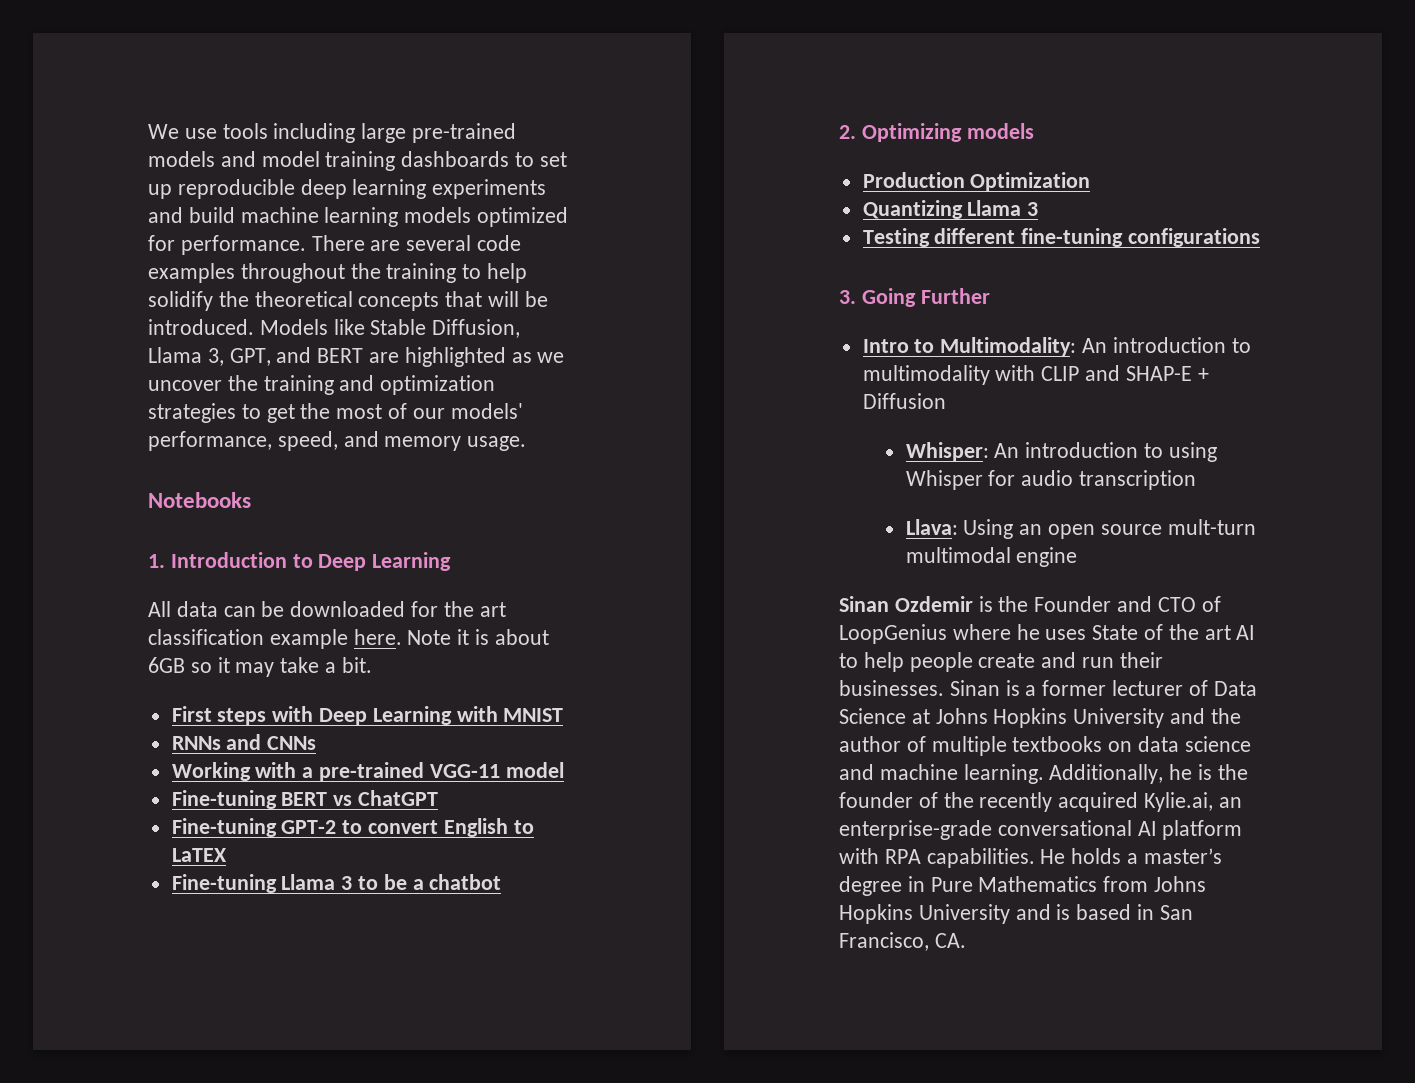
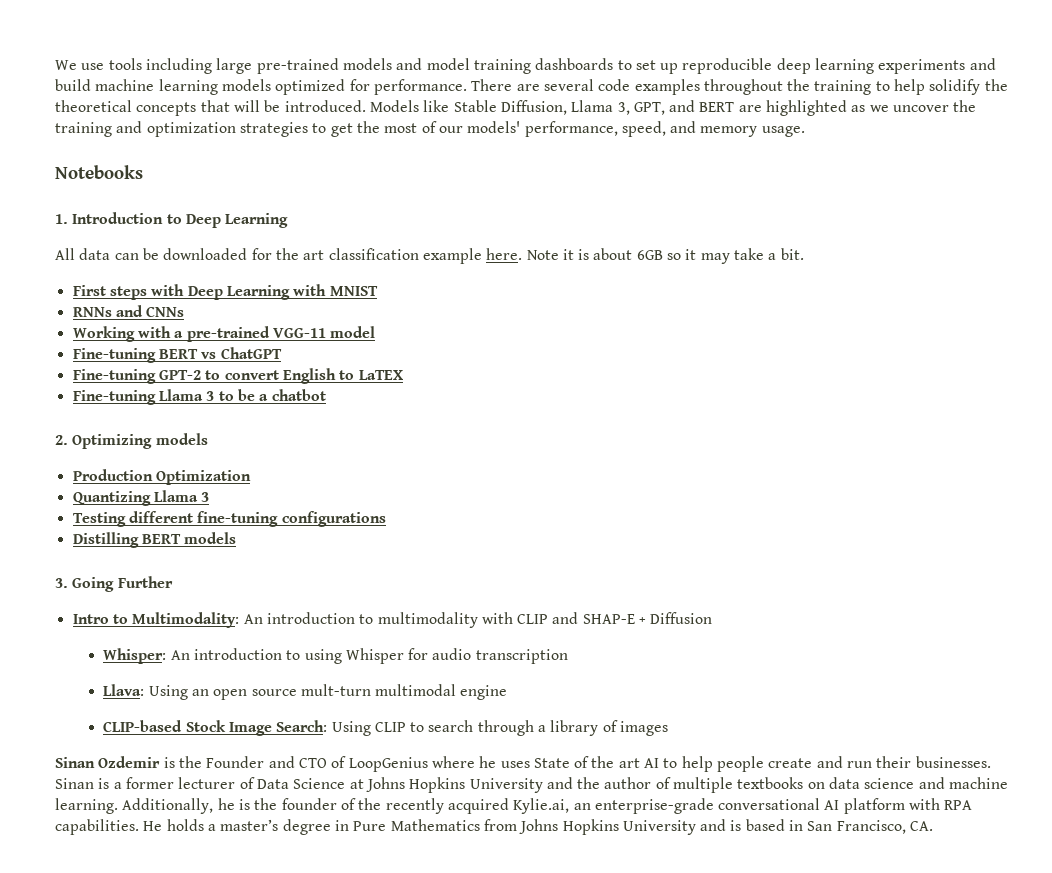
+ Distilling BERT models
+ CLIP-based Stock Image Search: Using CLIP to search through a library of images

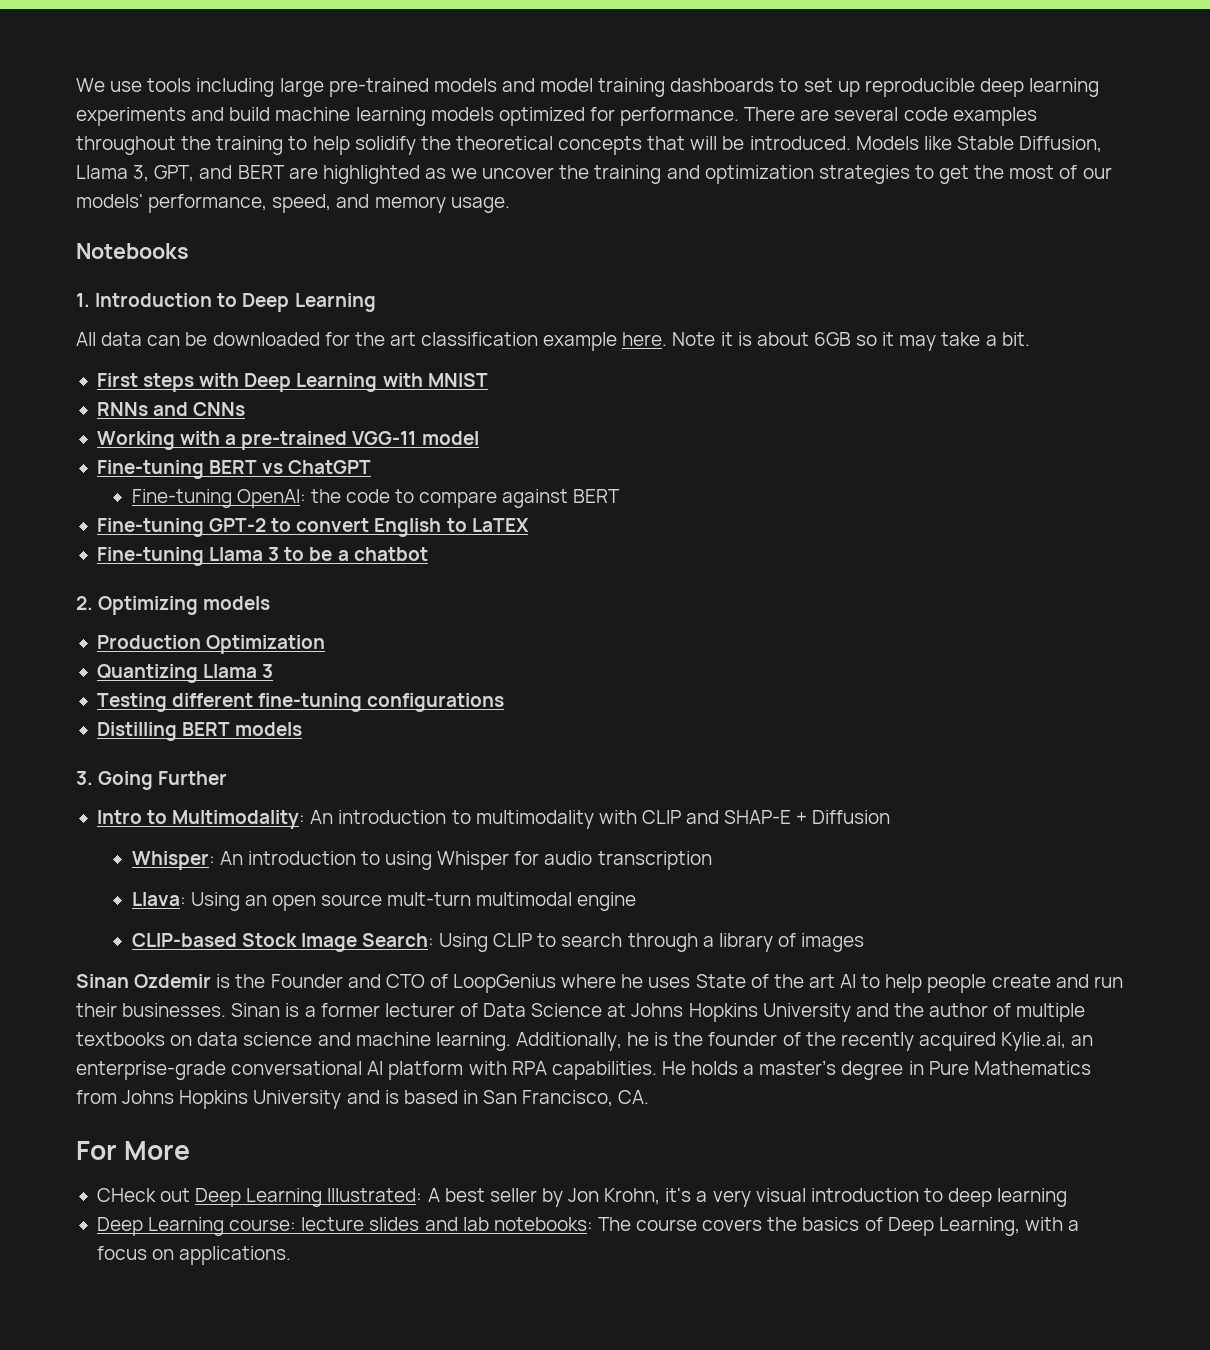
+ Fine-tuning OpenAI: the code to compare against BERT
+ For More
+ CHeck out Deep Learning Illustrated: A best seller by Jon Krohn, it's a very visual introduction to deep learning
+ Deep Learning course: lecture slides and lab notebooks: The course covers the basics of Deep Learning, with a focus on applications.

